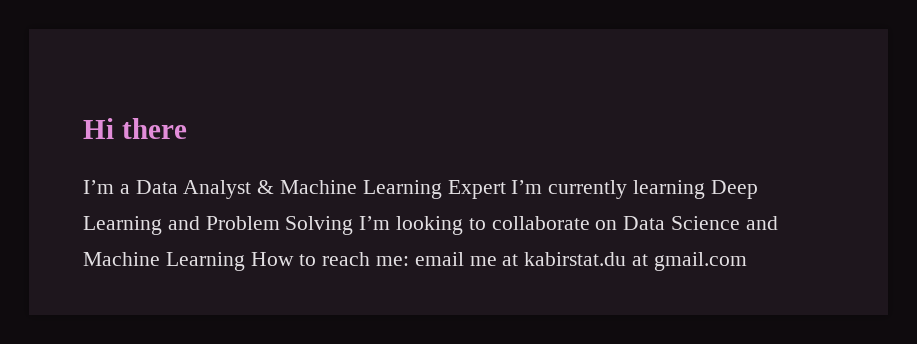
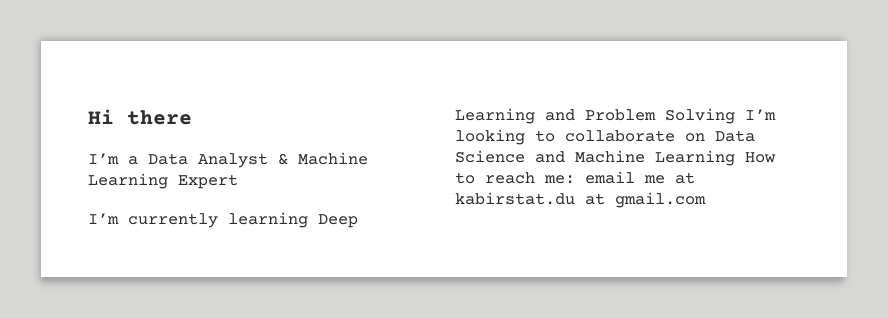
- I’m a Data Analyst & Machine Learning Expert I’m currently learning Deep Learning and Problem Solving I’m looking to collaborate on Data Science and Machine Learning How to reach me: email me at kabirstat.du at gmail.com
+ I’m a Data Analyst & Machine Learning Expert
+ I’m currently learning Deep Learning and Problem Solving I’m looking to collaborate on Data Science and Machine Learning How to reach me: email me at kabirstat.du at gmail.com

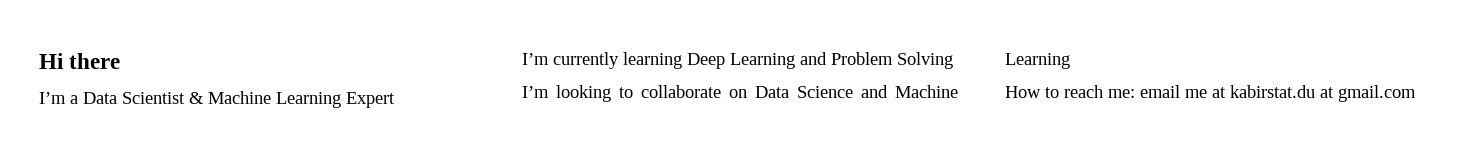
- I’m a Data Analyst & Machine Learning Expert
+ I’m a Data Scientist & Machine Learning Expert
- I’m currently learning Deep Learning and Problem Solving I’m looking to collaborate on Data Science and Machine Learning How to reach me: email me at kabirstat.du at gmail.com
+ I’m currently learning Deep Learning and Problem Solving
+ I’m looking to collaborate on Data Science and Machine Learning
+ How to reach me: email me at kabirstat.du at gmail.com

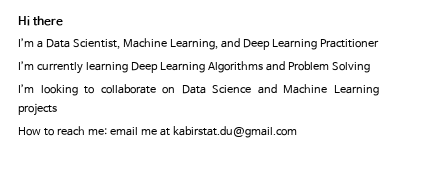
- I’m a Data Scientist & Machine Learning Expert
+ I’m a Data Scientist, Machine Learning, and Deep Learning Practitioner
- I’m currently learning Deep Learning and Problem Solving
+ I’m currently learning Deep Learning Algorithms and Problem Solving
- I’m looking to collaborate on Data Science and Machine Learning
+ I’m looking to collaborate on Data Science and Machine Learning projects
- How to reach me: email me at kabirstat.du at gmail.com
+ How to reach me: email me at kabirstat.du@gmail.com

